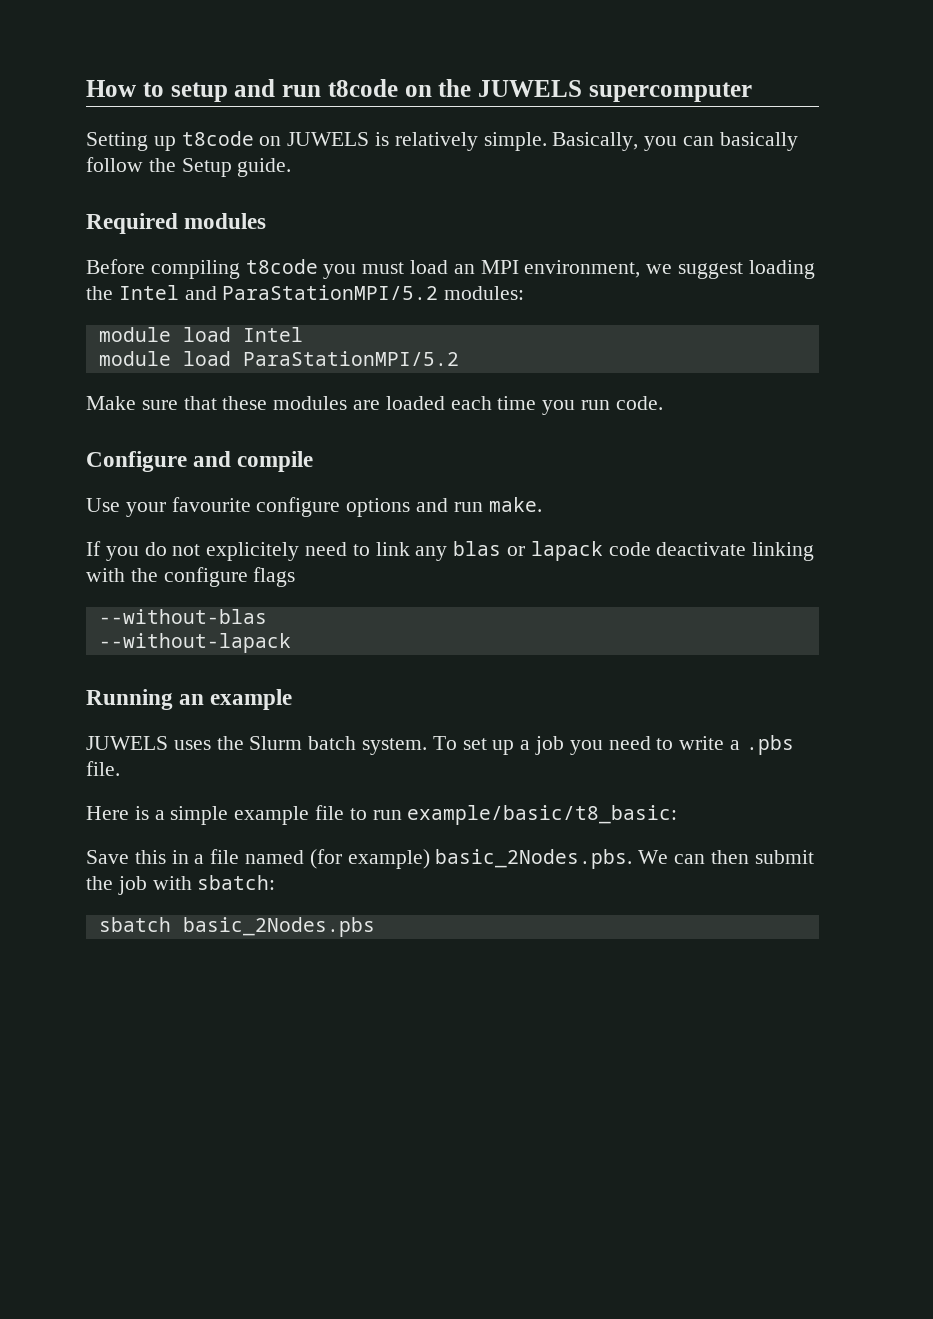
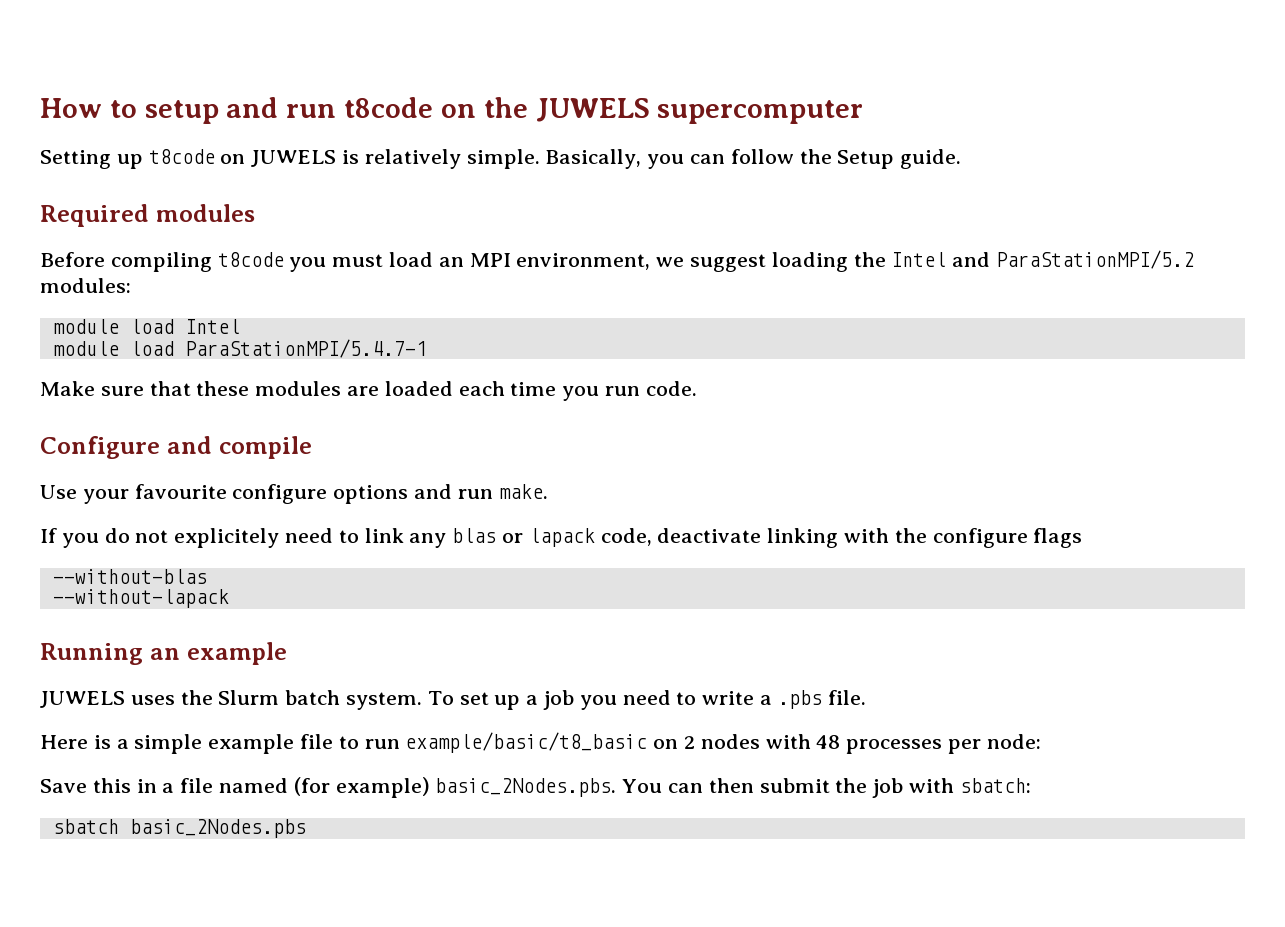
- Basically, you can basically follow the Setup guide.
+ Basically, you can follow the Setup guide.
- module load ParaStationMPI/5.2
+ module load ParaStationMPI/5.4.7-1
- If you do not explicitely need to link any blas or lapack code deactivate linking with the configure flags
+ If you do not explicitely need to link any blas or lapack code, deactivate linking with the configure flags
- Here is a simple example file to run example/basic/t8_basic:
+ Here is a simple example file to run example/basic/t8_basic on 2 nodes with 48 processes per node:
- Save this in a file named (for example) basic_2Nodes.pbs. We can then submit the job with sbatch:
+ Save this in a file named (for example) basic_2Nodes.pbs. You can then submit the job with sbatch:

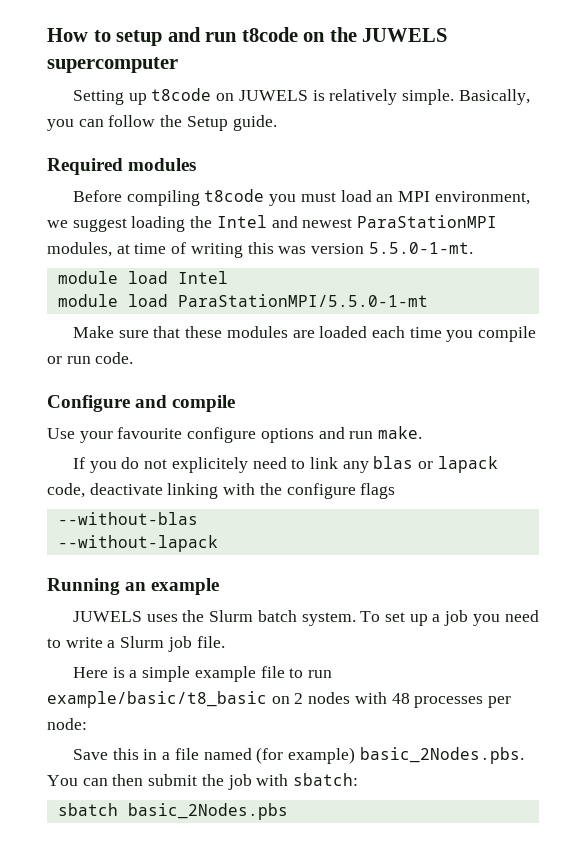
- Before compiling t8code you must load an MPI environment, we suggest loading the Intel and ParaStationMPI/5.2 modules:
+ Before compiling t8code you must load an MPI environment, we suggest loading the Intel and newest ParaStationMPI modules, at time of writing this was version 5.5.0-1-mt.
- module load ParaStationMPI/5.4.7-1
+ module load ParaStationMPI/5.5.0-1-mt
- Make sure that these modules are loaded each time you run code.
+ Make sure that these modules are loaded each time you compile or run code.
- To set up a job you need to write a .pbs file.
+ To set up a job you need to write a Slurm job file.

